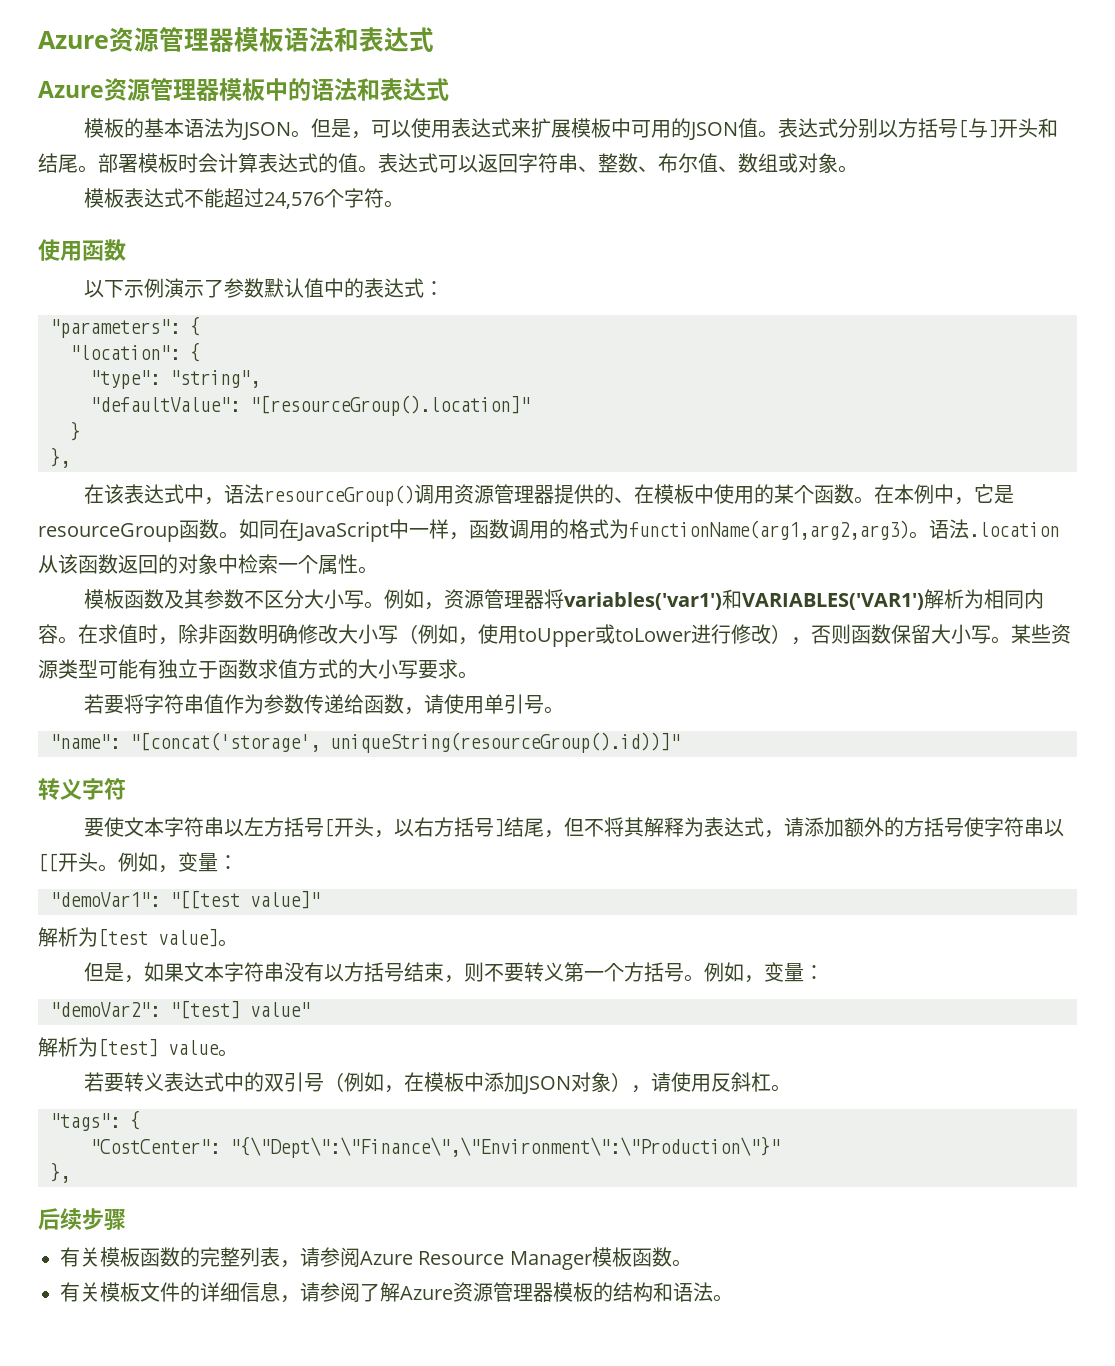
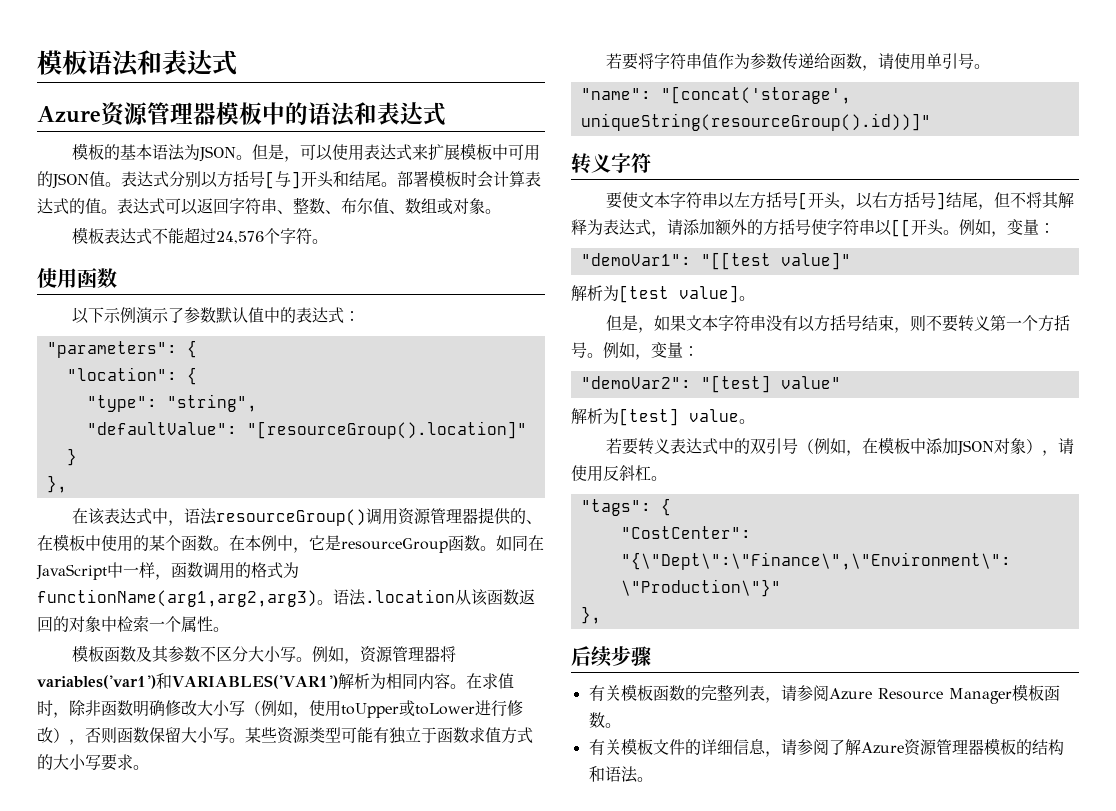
- Azure资源管理器模板语法和表达式
+ 模板语法和表达式

